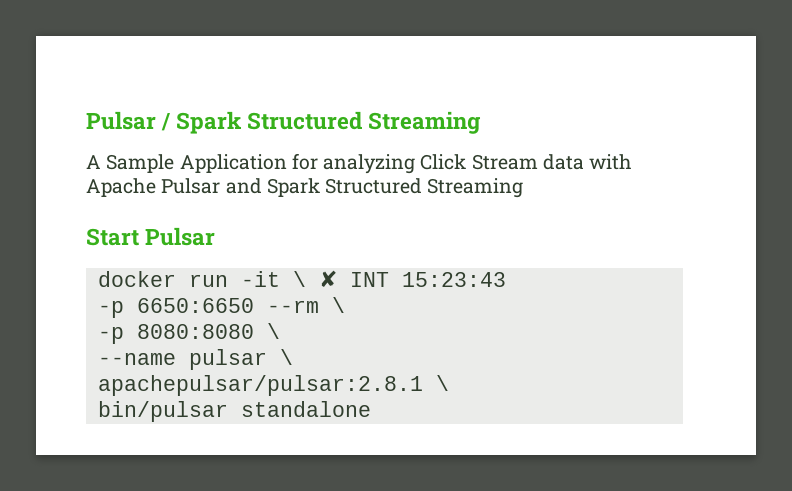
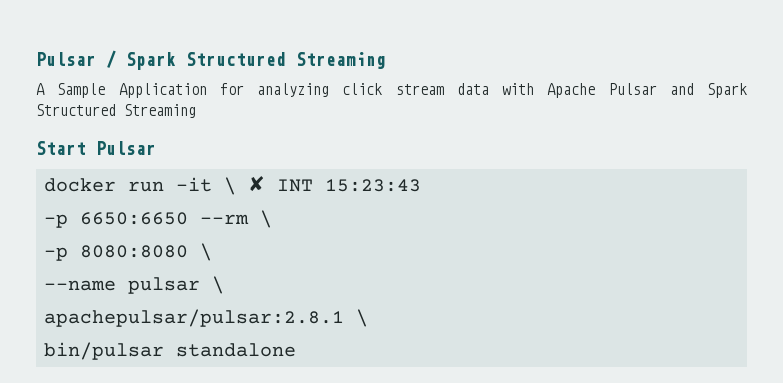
- A Sample Application for analyzing Click Stream data with Apache Pulsar and Spark Structured Streaming
+ A Sample Application for analyzing click stream data with Apache Pulsar and Spark Structured Streaming

